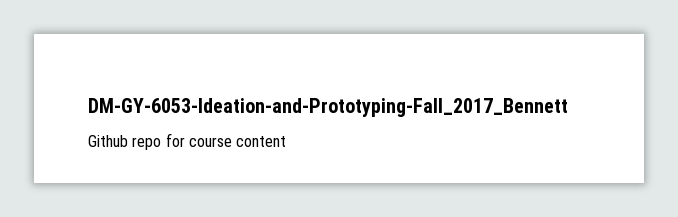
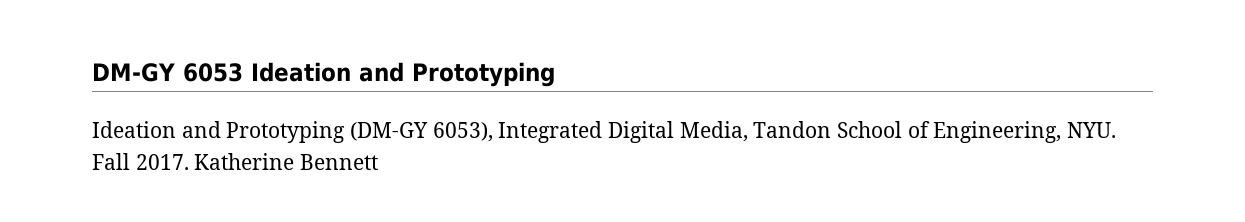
- DM-GY-6053-Ideation-and-Prototyping-Fall_2017_Bennett
- Github repo for course content
+ DM-GY 6053 Ideation and Prototyping
+ Ideation and Prototyping (DM-GY 6053), Integrated Digital Media, Tandon School of Engineering, NYU. Fall 2017. Katherine Bennett

